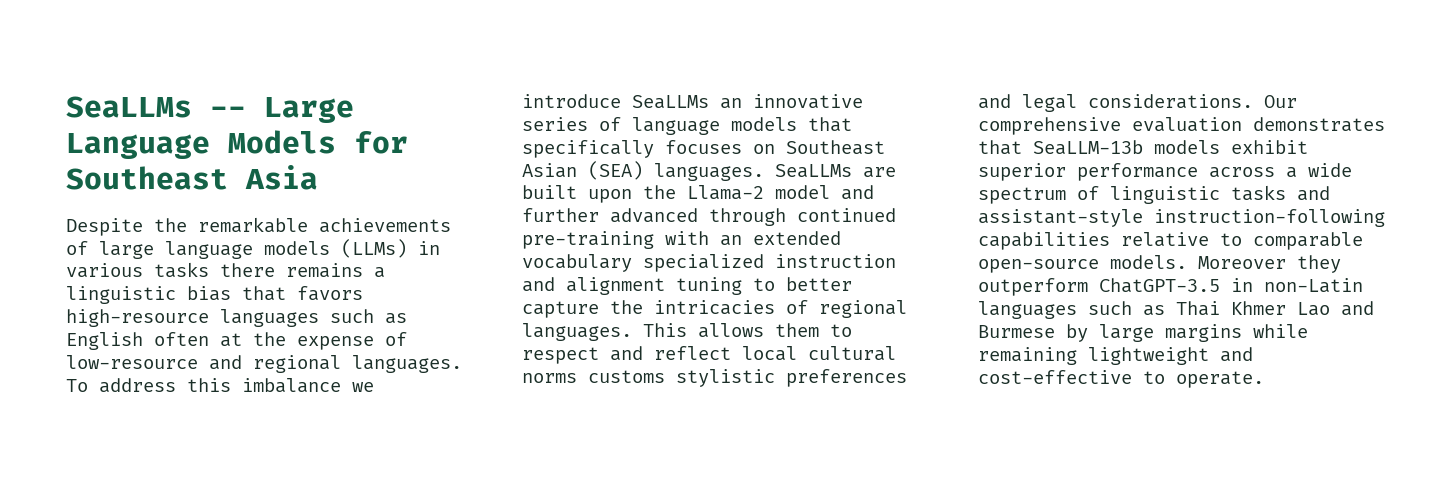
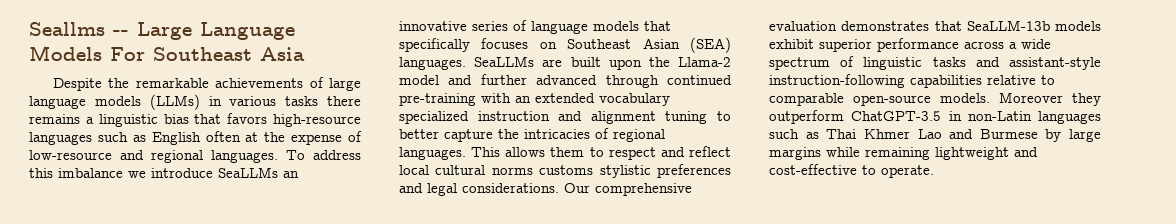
- SeaLLMs -- Large Language Models for Southeast Asia
+ Seallms -- Large Language Models For Southeast Asia

